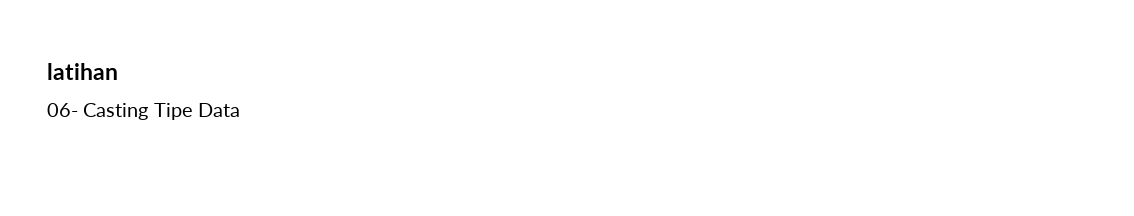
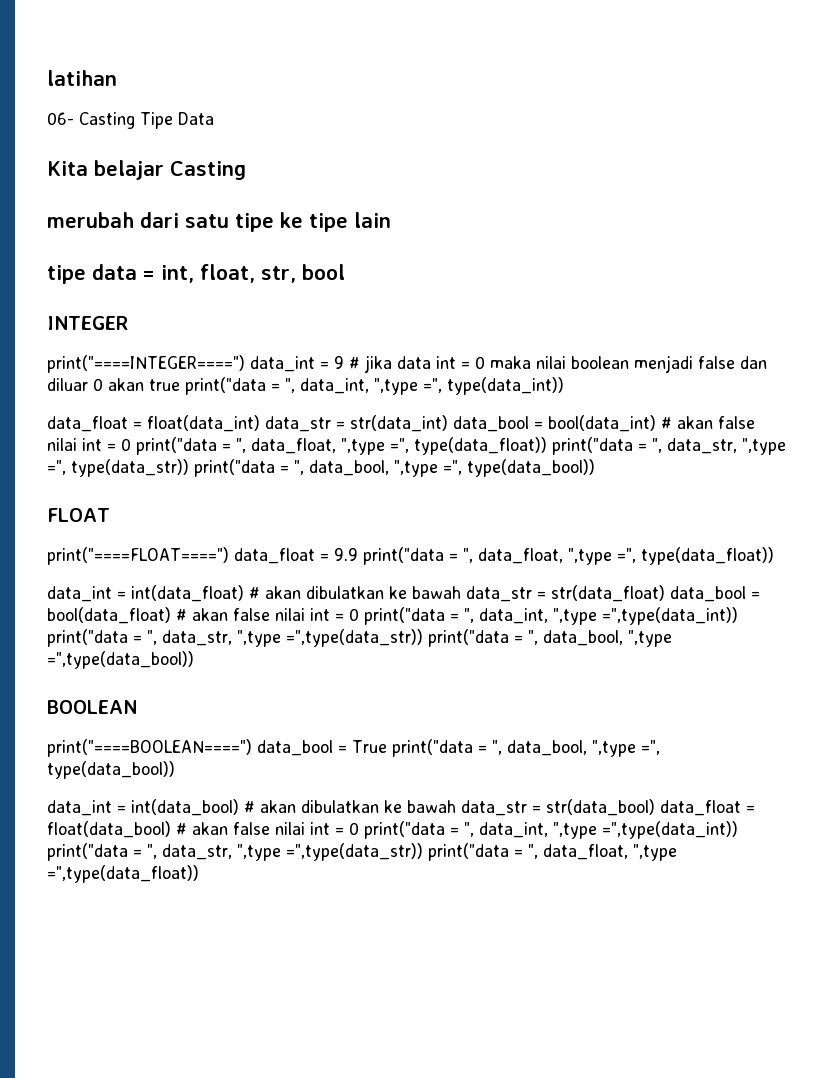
+ Kita belajar Casting
+ merubah dari satu tipe ke tipe lain
+ tipe data = int, float, str, bool
+ INTEGER
+ print("====INTEGER====") data_int = 9 # jika data int = 0 maka nilai boolean menjadi false dan diluar 0 akan true print("data = ", data_int, ",type =", type(data_int))
+ data_float = float(data_int) data_str = str(data_int) data_bool = bool(data_int) # akan false nilai int = 0 print("data = ", data_float, ",type =", type(data_float)) print("data = ", data_str, ",type =", type(data_str)) print("data = ", data_bool, ",type =", type(data_bool))
+ FLOAT
+ print("====FLOAT====") data_float = 9.9 print("data = ", data_float, ",type =", type(data_float))
+ data_int = int(data_float) # akan dibulatkan ke bawah data_str = str(data_float) data_bool = bool(data_float) # akan false nilai int = 0 print("data = ", data_int, ",type =",type(data_int)) print("data = ", data_str, ",type =",type(data_str)) print("data = ", data_bool, ",type =",type(data_bool))
+ BOOLEAN
+ print("====BOOLEAN====") data_bool = True print("data = ", data_bool, ",type =", type(data_bool))
+ data_int = int(data_bool) # akan dibulatkan ke bawah data_str = str(data_bool) data_float = float(data_bool) # akan false nilai int = 0 print("data = ", data_int, ",type =",type(data_int)) print("data = ", data_str, ",type =",type(data_str)) print("data = ", data_float, ",type =",type(data_float))

